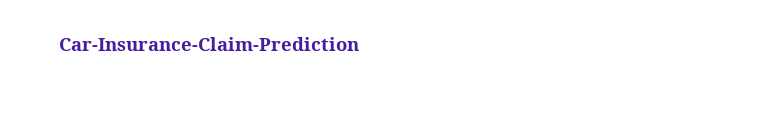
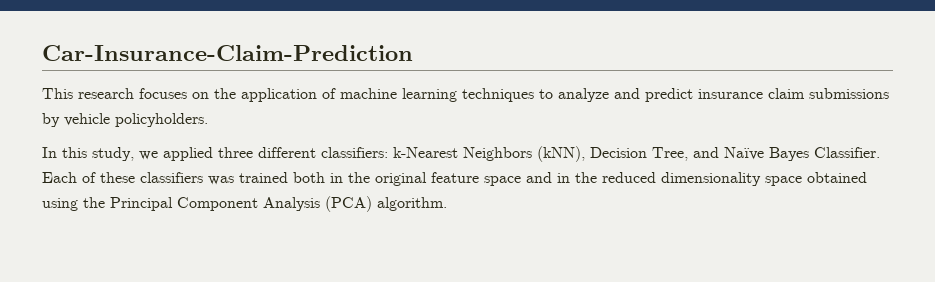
+ This research focuses on the application of machine learning techniques to analyze and predict insurance claim submissions by vehicle policyholders.
+ In this study, we applied three different classifiers: k-Nearest Neighbors (kNN), Decision Tree, and Naïve Bayes Classifier. Each of these classifiers was trained both in the original feature space and in the reduced dimensionality space obtained using the Principal Component Analysis (PCA) algorithm.

